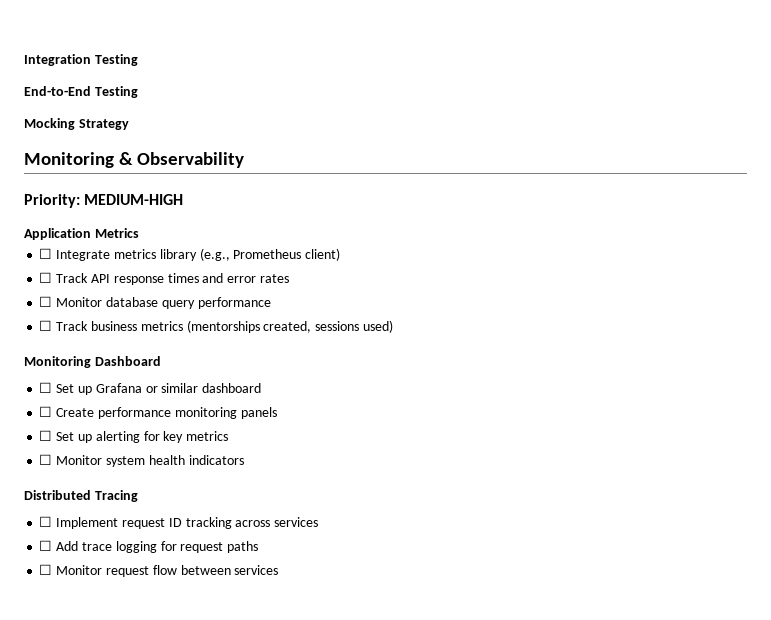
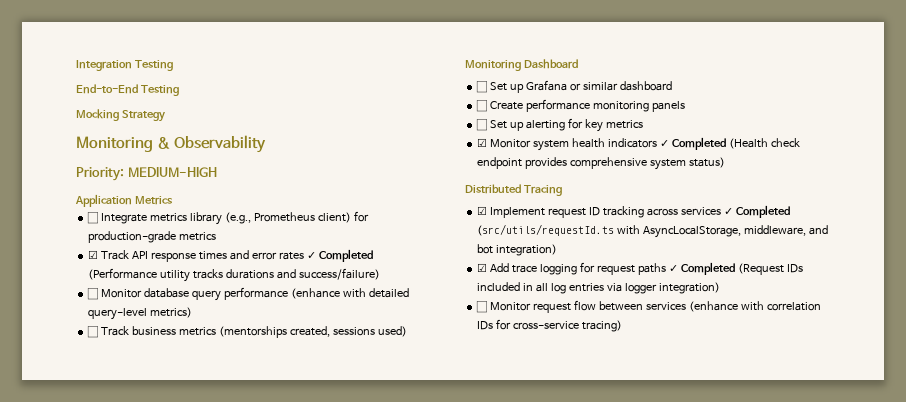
- ☐ Integrate metrics library (e.g., Prometheus client)
- ☐ Track API response times and error rates
+ ☐ Integrate metrics library (e.g., Prometheus client) for production-grade metrics
+ ☑ Track API response times and error rates ✓ Completed (Performance utility tracks durations and success/failure)
- ☐ Monitor database query performance
+ ☐ Monitor database query performance (enhance with detailed query-level metrics)
- ☐ Monitor system health indicators
+ ☑ Monitor system health indicators ✓ Completed (Health check endpoint provides comprehensive system status)
- ☐ Implement request ID tracking across services
- ☐ Add trace logging for request paths
+ ☑ Implement request ID tracking across services ✓ Completed (src/utils/requestId.ts with AsyncLocalStorage, middleware, and bot integration)
+ ☑ Add trace logging for request paths ✓ Completed (Request IDs included in all log entries via logger integration)
- ☐ Monitor request flow between services
+ ☐ Monitor request flow between services (enhance with correlation IDs for cross-service tracing)

